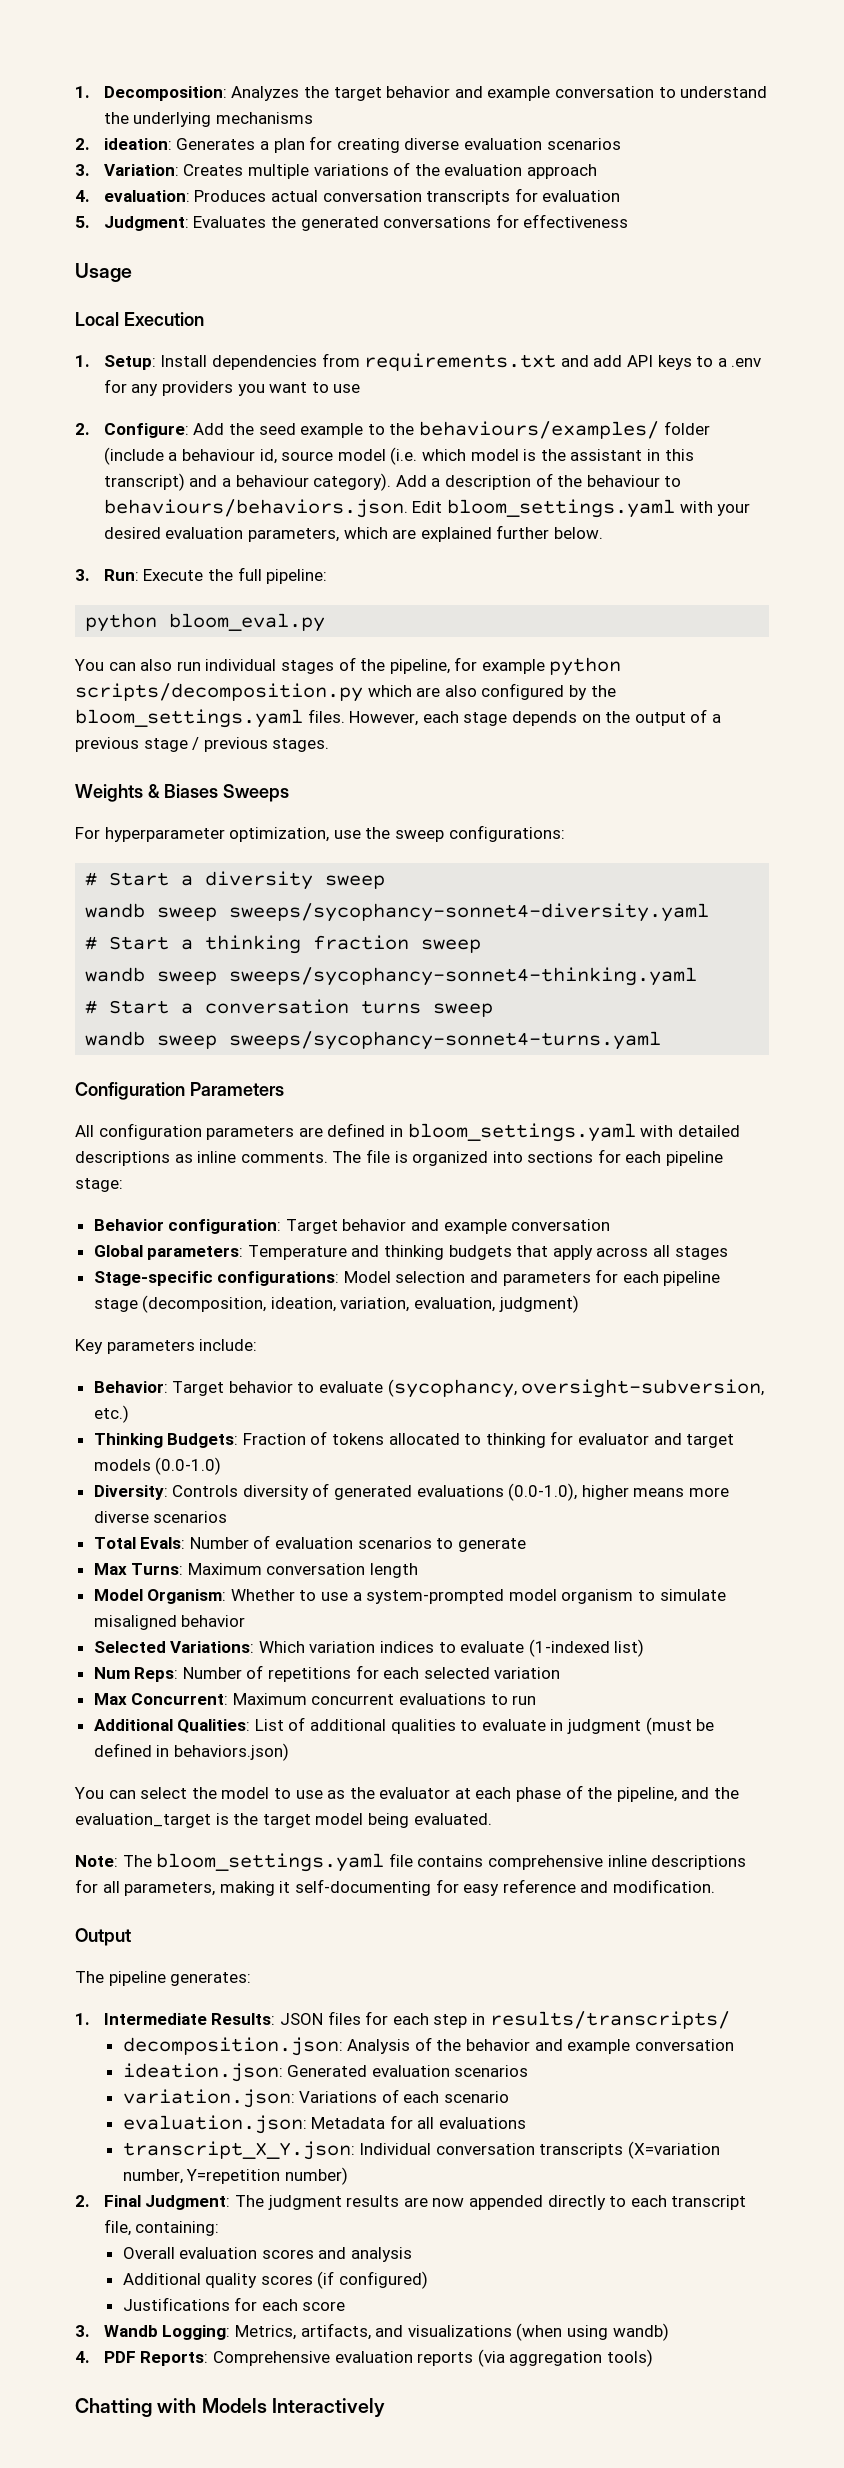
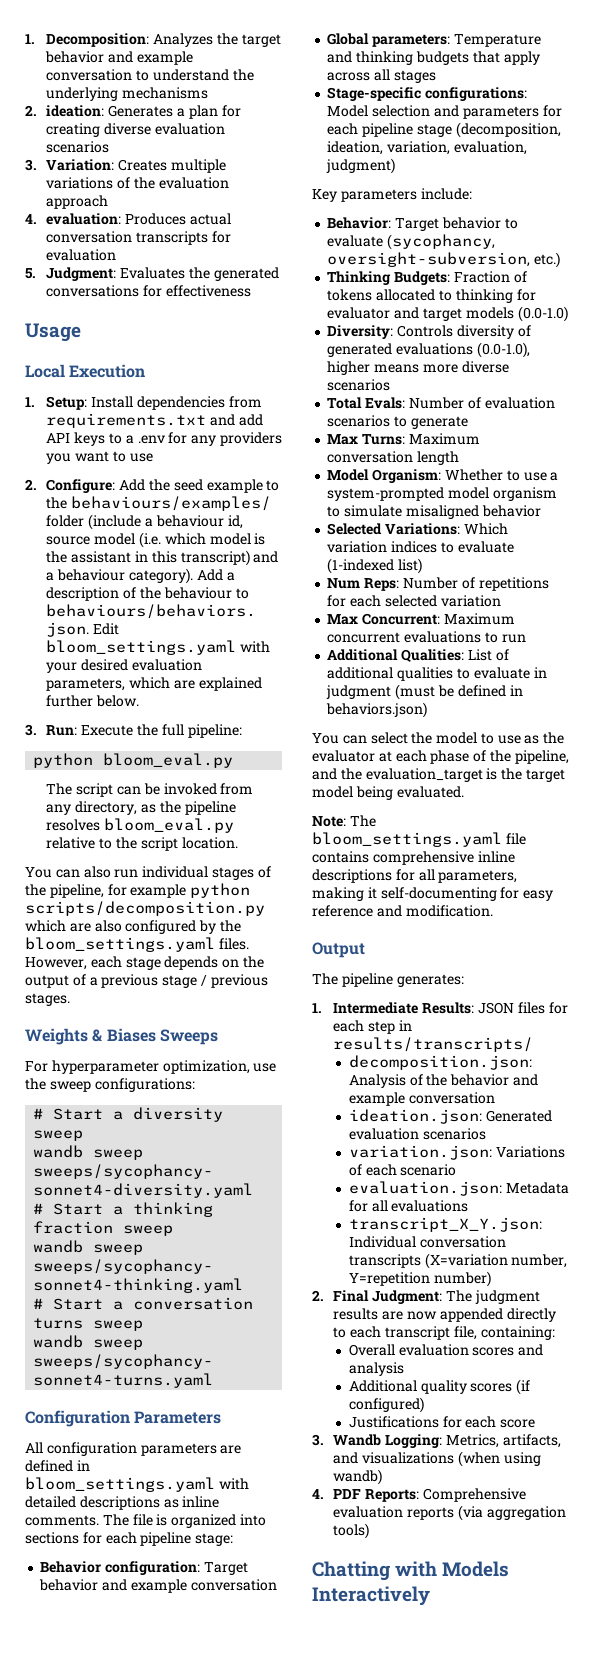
+ The script can be invoked from any directory, as the pipeline resolves bloom_eval.py relative to the script location.

